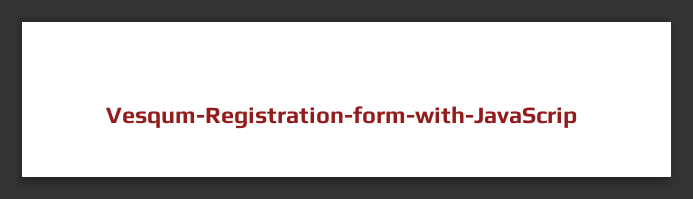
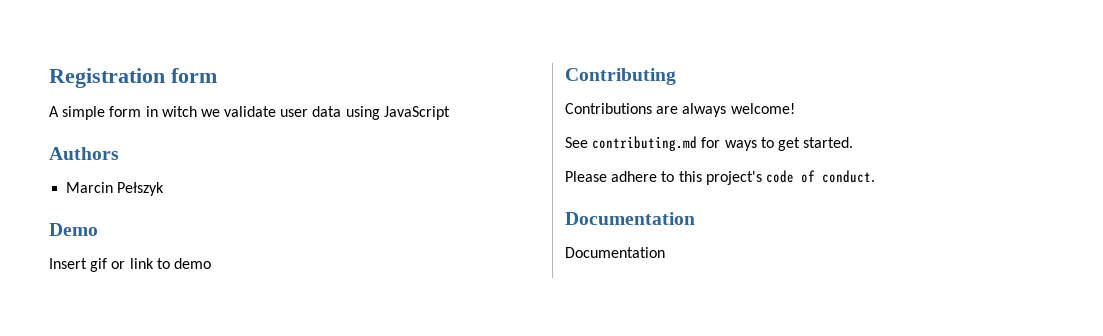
- Vesqum-Registration-form-with-JavaScrip
+ Registration form
+ A simple form in witch we validate user data using JavaScript
+ Authors
+ Marcin Pełszyk
+ Demo
+ Insert gif or link to demo
+ Contributing
+ Contributions are always welcome!
+ See contributing.md for ways to get started.
+ Please adhere to this project's code of conduct.
+ Documentation
+ Documentation

